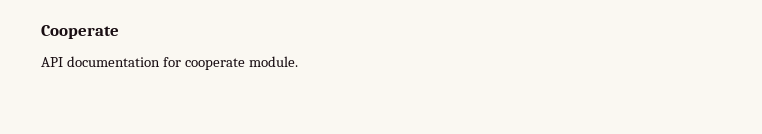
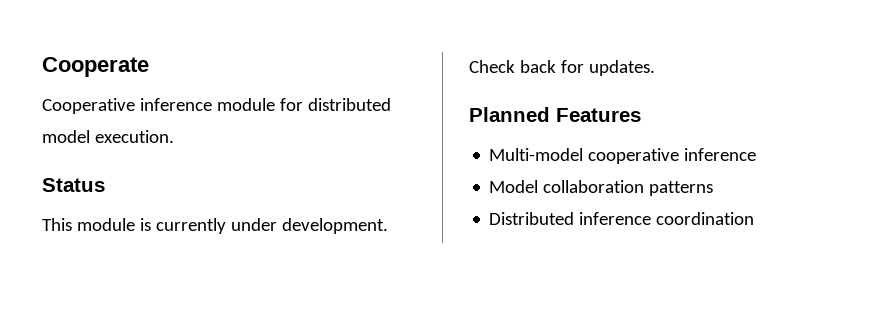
- API documentation for cooperate module.
+ Cooperative inference module for distributed model execution.
+ Status
+ This module is currently under development. Check back for updates.
+ Planned Features
+ Multi-model cooperative inference
+ Model collaboration patterns
+ Distributed inference coordination

